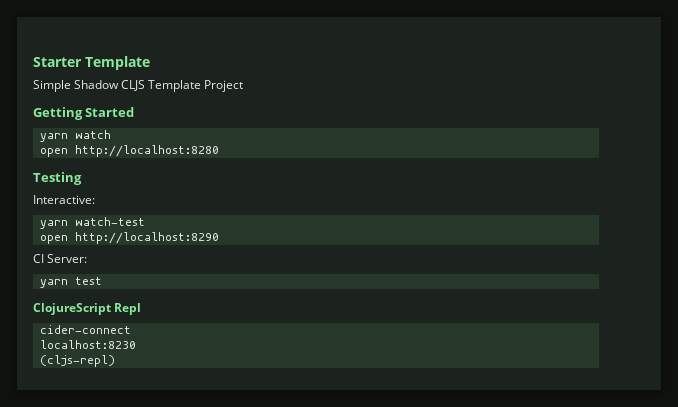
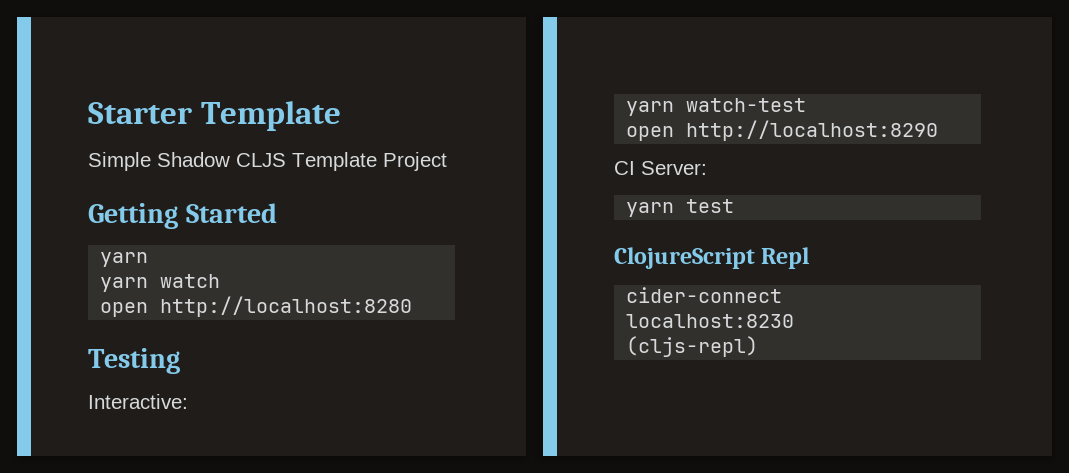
  Getting Started
+ yarn

